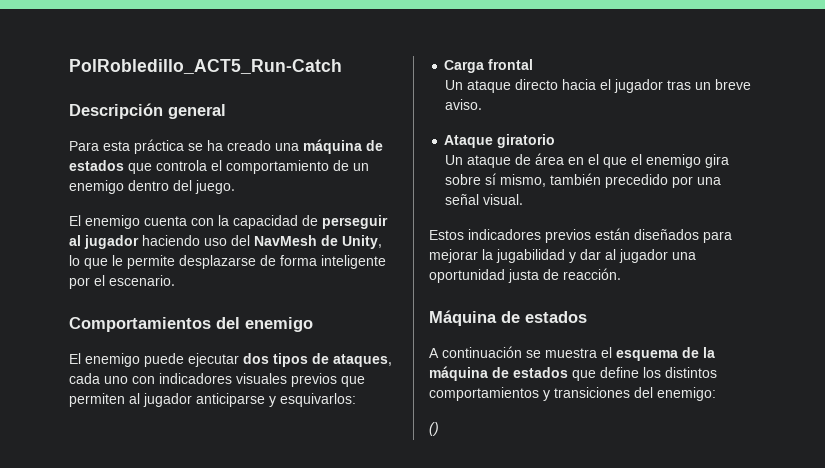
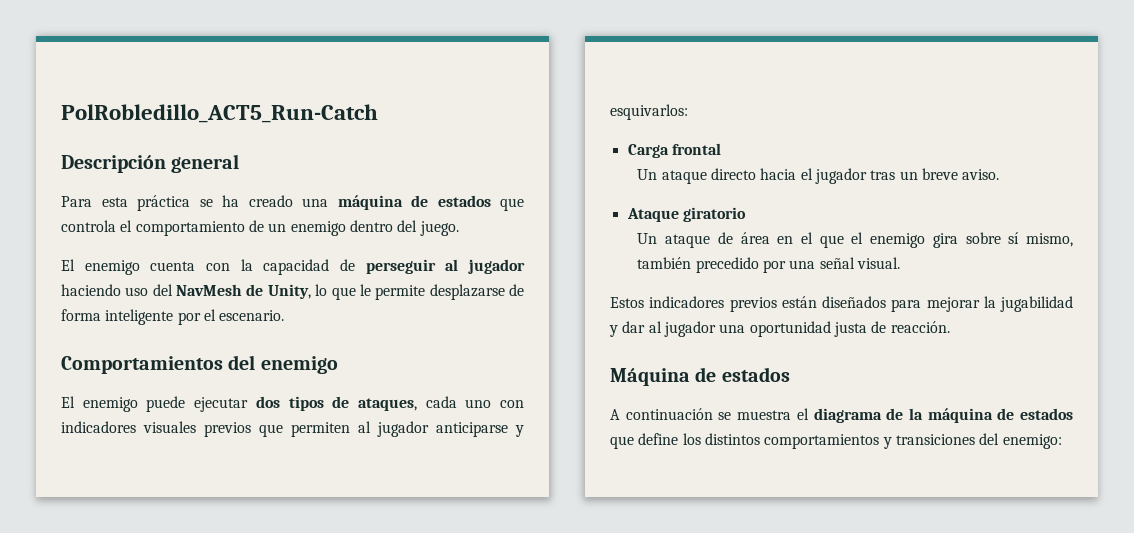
- A continuación se muestra el esquema de la máquina de estados que define los distintos comportamientos y transiciones del enemigo:
+ A continuación se muestra el diagrama de la máquina de estados que define los distintos comportamientos y transiciones del enemigo:
- ()

